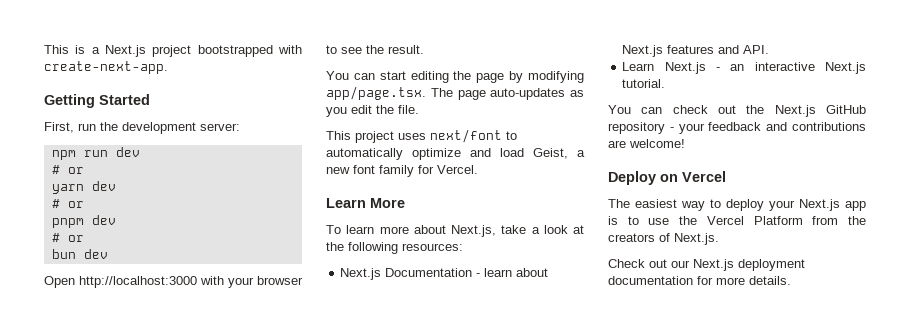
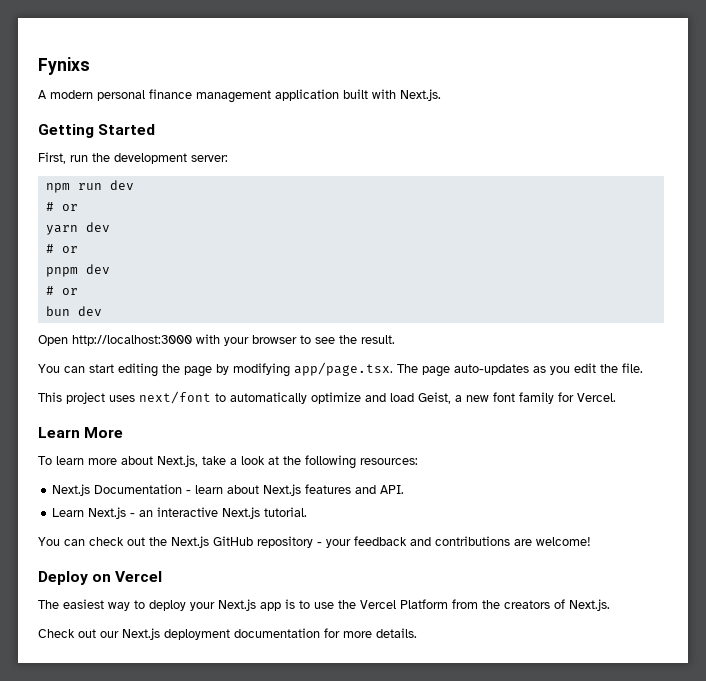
- This is a Next.js project bootstrapped with create-next-app.
+ Fynixs
+ A modern personal finance management application built with Next.js.

